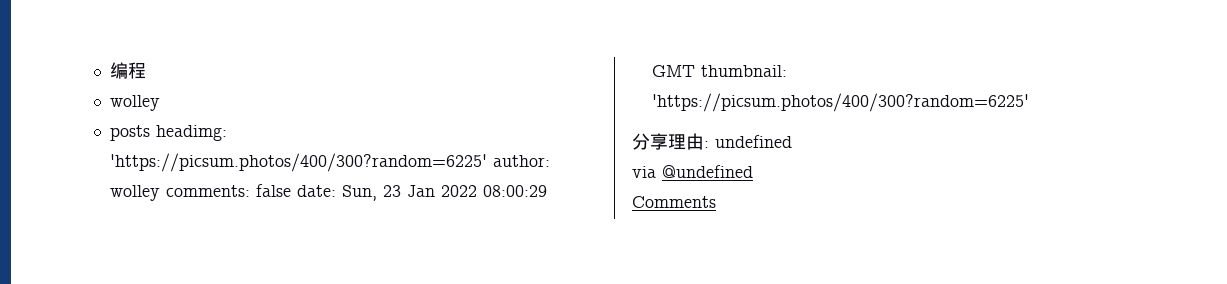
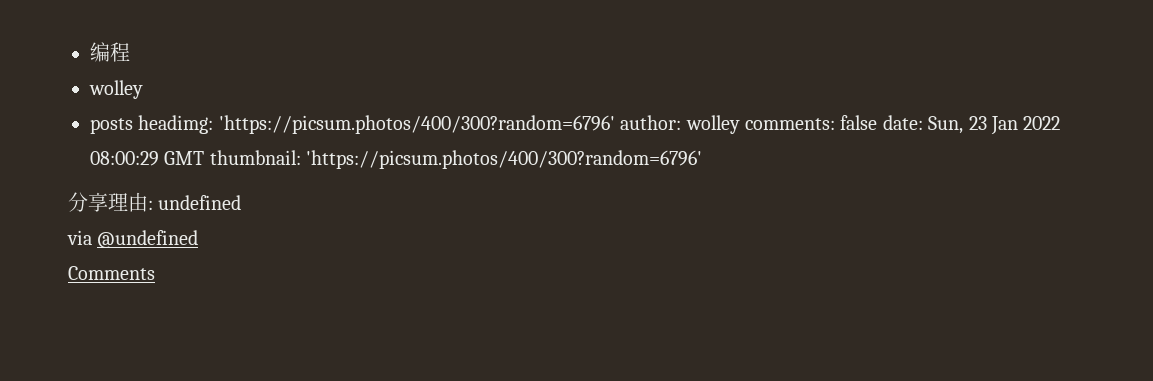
- posts headimg: 'https://picsum.photos/400/300?random=6225' author: wolley comments: false date: Sun, 23 Jan 2022 08:00:29 GMT thumbnail: 'https://picsum.photos/400/300?random=6225'
+ posts headimg: 'https://picsum.photos/400/300?random=6796' author: wolley comments: false date: Sun, 23 Jan 2022 08:00:29 GMT thumbnail: 'https://picsum.photos/400/300?random=6796'

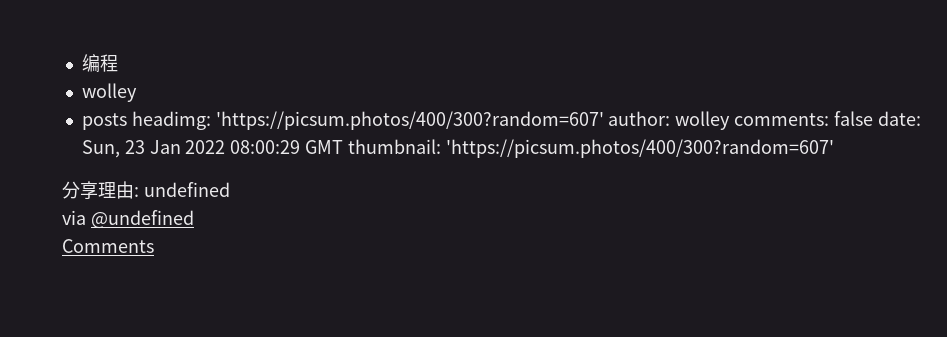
- posts headimg: 'https://picsum.photos/400/300?random=6796' author: wolley comments: false date: Sun, 23 Jan 2022 08:00:29 GMT thumbnail: 'https://picsum.photos/400/300?random=6796'
+ posts headimg: 'https://picsum.photos/400/300?random=607' author: wolley comments: false date: Sun, 23 Jan 2022 08:00:29 GMT thumbnail: 'https://picsum.photos/400/300?random=607'

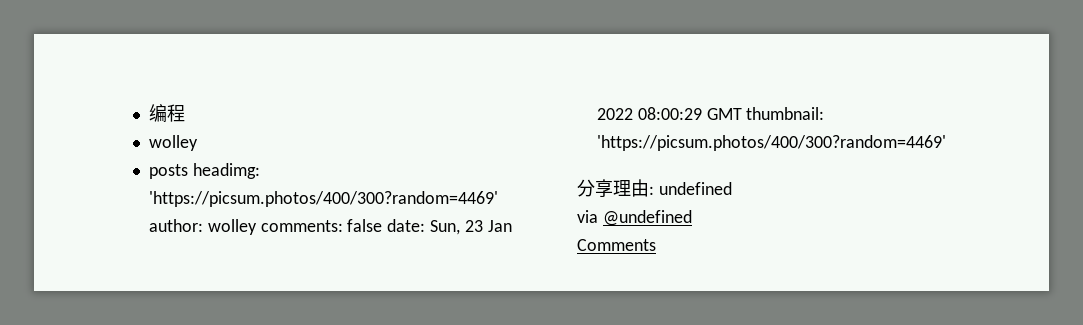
- posts headimg: 'https://picsum.photos/400/300?random=607' author: wolley comments: false date: Sun, 23 Jan 2022 08:00:29 GMT thumbnail: 'https://picsum.photos/400/300?random=607'
+ posts headimg: 'https://picsum.photos/400/300?random=4469' author: wolley comments: false date: Sun, 23 Jan 2022 08:00:29 GMT thumbnail: 'https://picsum.photos/400/300?random=4469'

